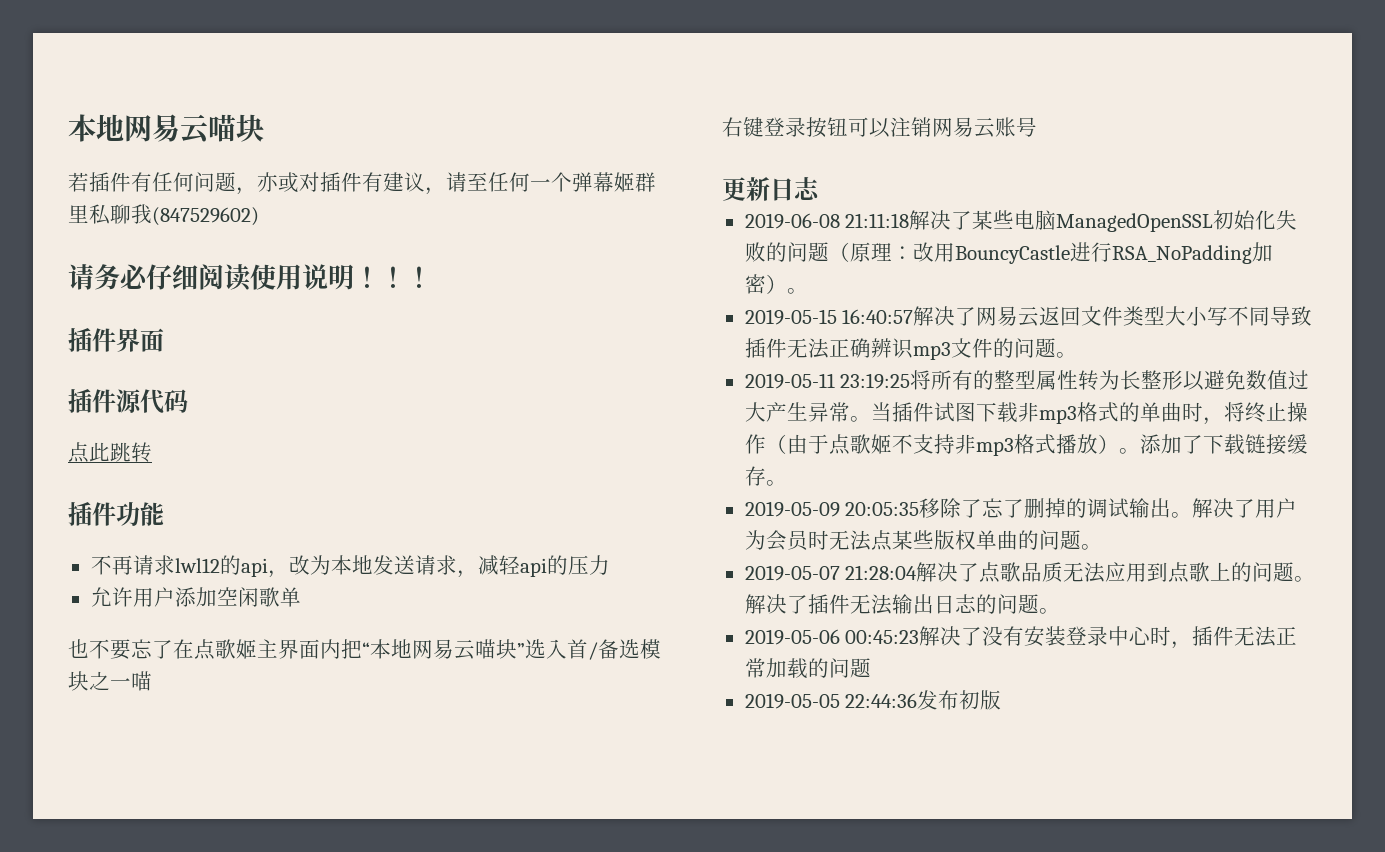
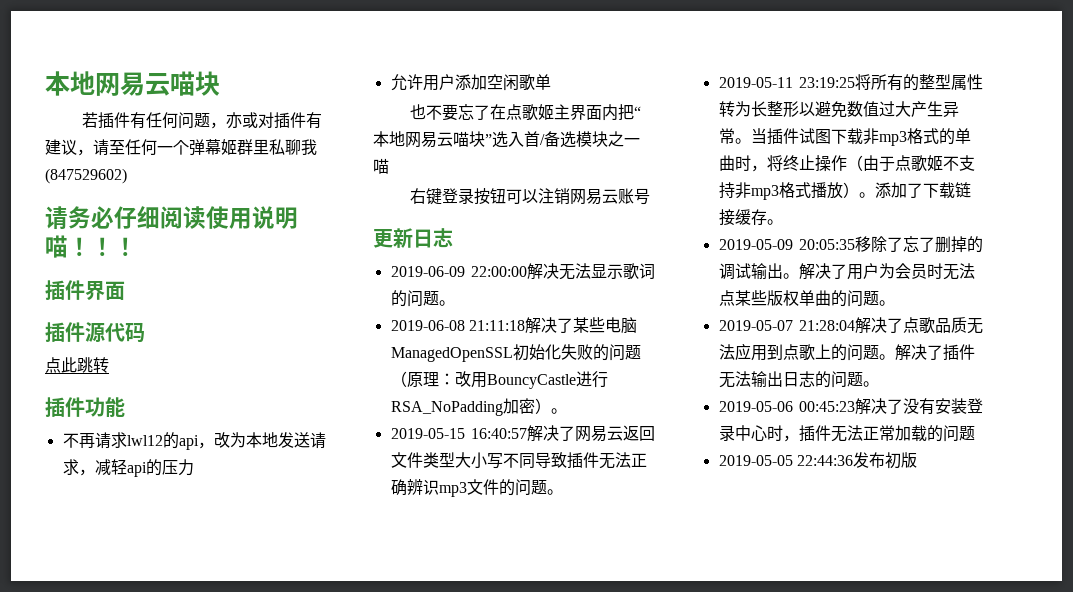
- 请务必仔细阅读使用说明！
+ 请务必仔细阅读使用说明喵！
+ 2019-06-09 22:00:00解决无法显示歌词的问题。

